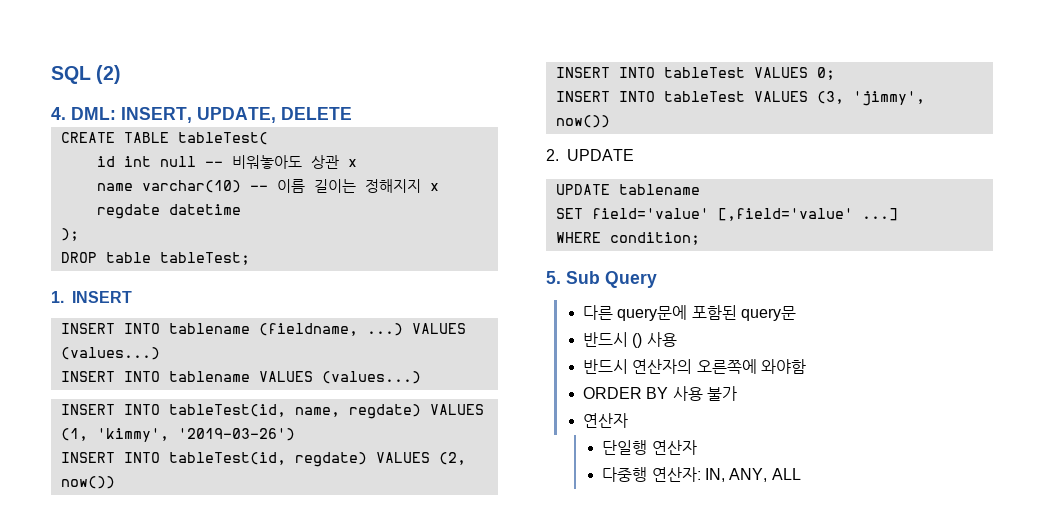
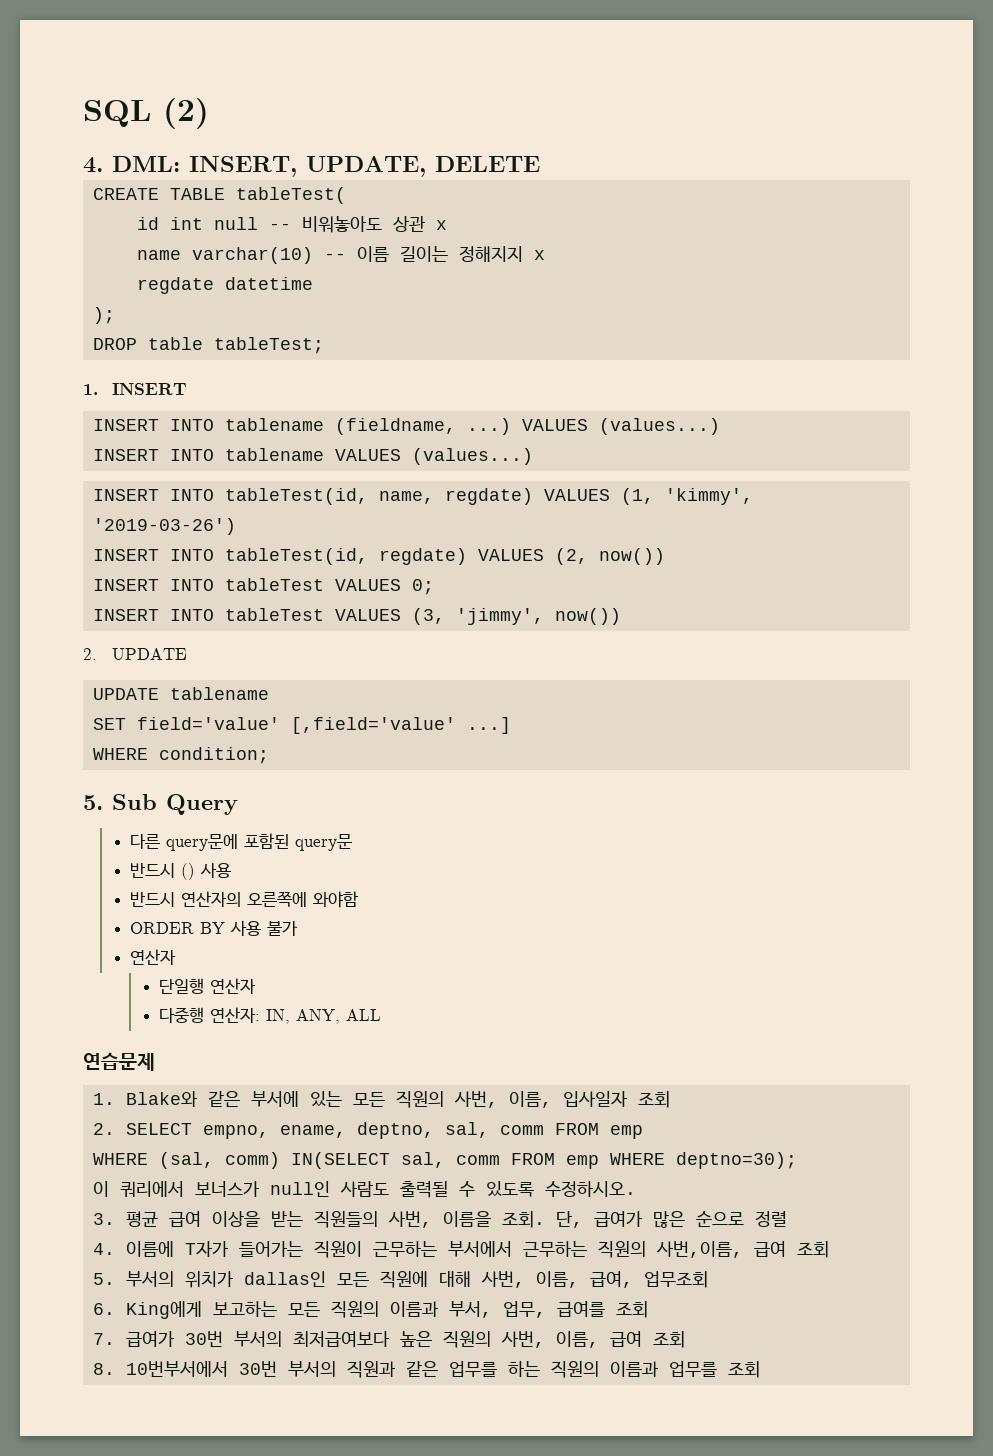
+ 연습문제
+ 1. Blake와 같은 부서에 있는 모든 직원의 사번, 이름, 입사일자 조회
+ 2. SELECT empno, ename, deptno, sal, comm FROM emp
+ WHERE (sal, comm) IN(SELECT sal, comm FROM emp WHERE deptno=30);
+ 이 쿼리에서 보너스가 null인 사람도 출력될 수 있도록 수정하시오.
+ 3. 평균 급여 이상을 받는 직원들의 사번, 이름을 조회. 단, 급여가 많은 순으로 정렬
+ 4. 이름에 T자가 들어가는 직원이 근무하는 부서에서 근무하는 직원의 사번,이름, 급여 조회
+ 5. 부서의 위치가 dallas인 모든 직원에 대해 사번, 이름, 급여, 업무조회
+ 6. King에게 보고하는 모든 직원의 이름과 부서, 업무, 급여를 조회
+ 7. 급여가 30번 부서의 최저급여보다 높은 직원의 사번, 이름, 급여 조회
+ 8. 10번부서에서 30번 부서의 직원과 같은 업무를 하는 직원의 이름과 업무를 조회

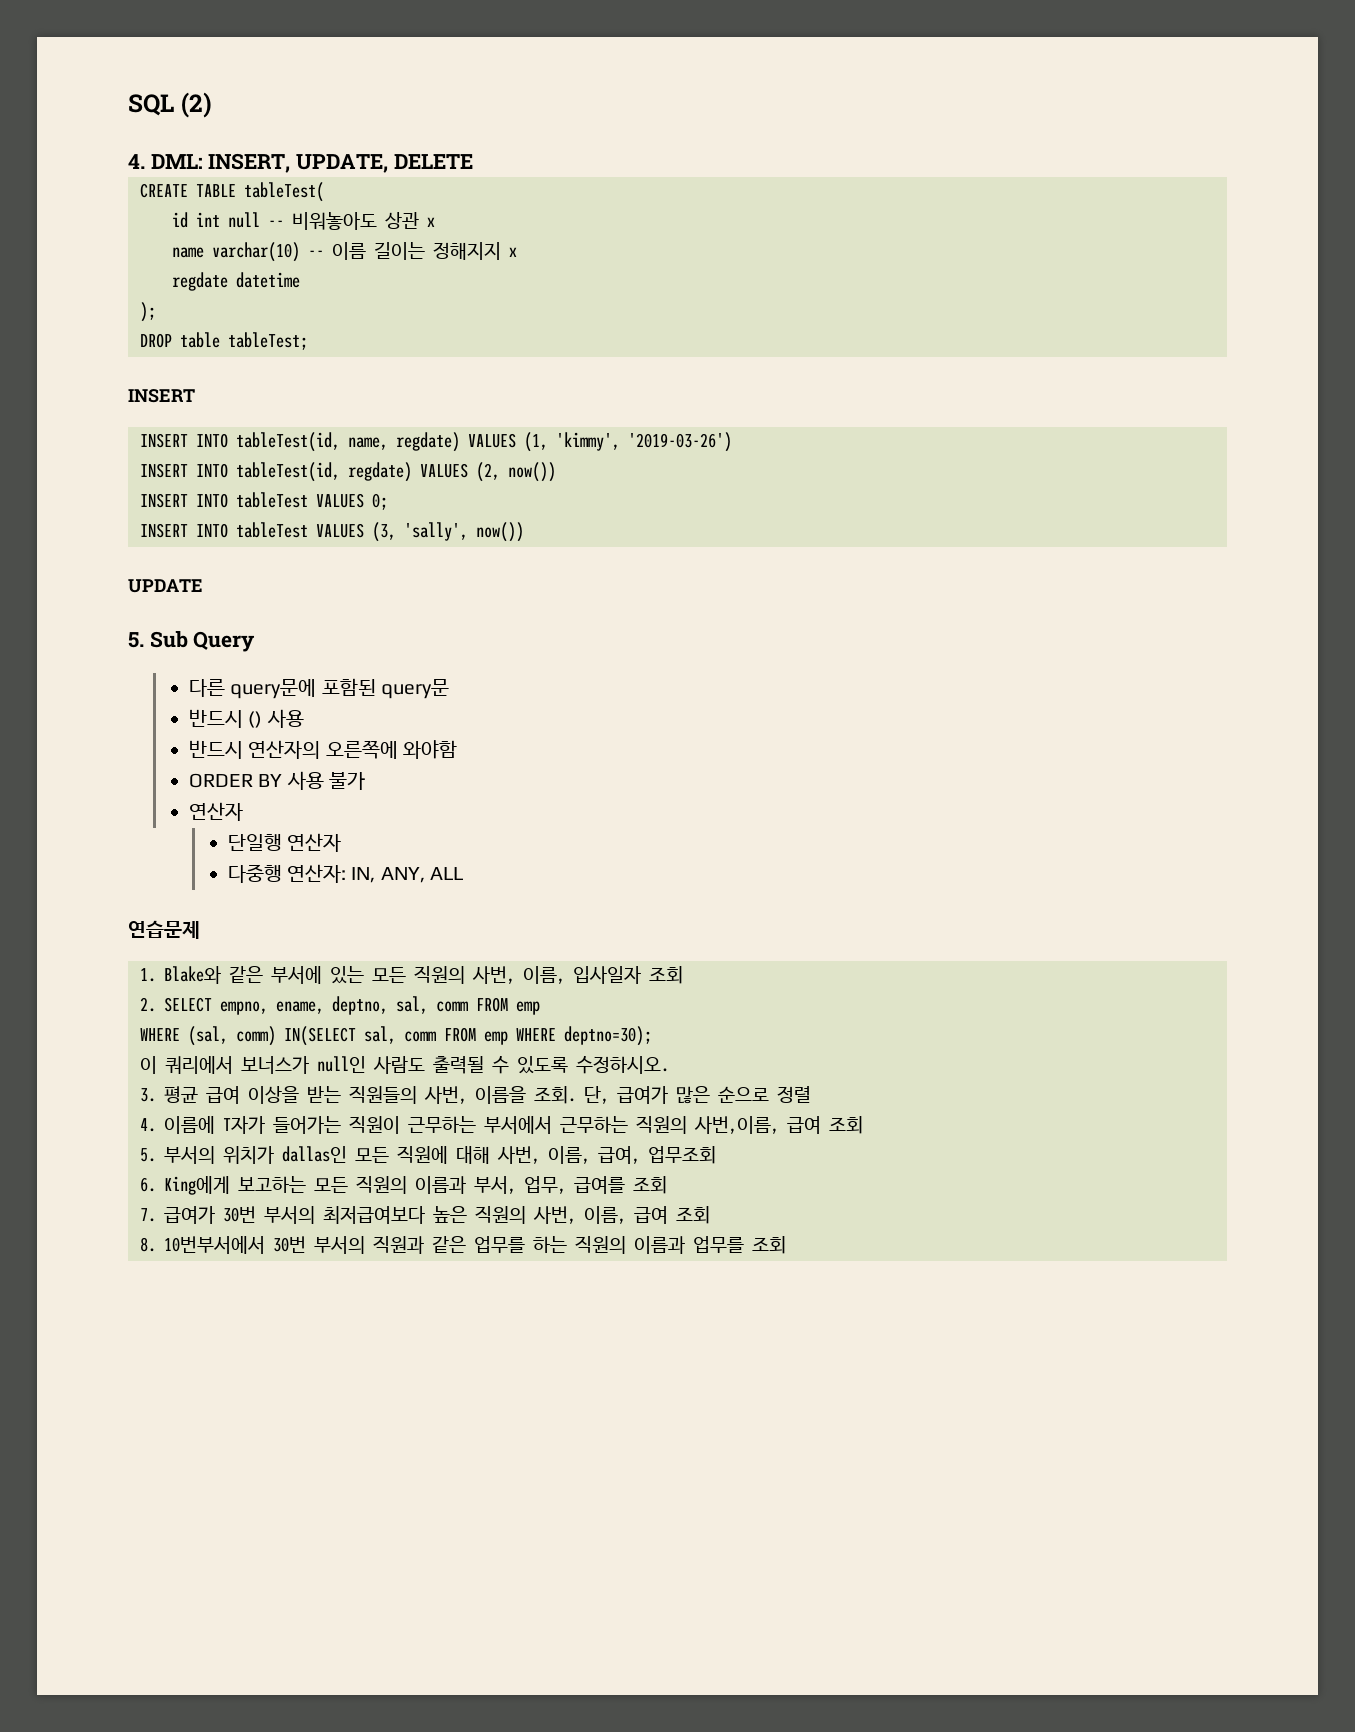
  DROP table tableTest;
- 1. INSERT
- INSERT INTO tablename (fieldname, ...) VALUES (values...)
- INSERT INTO tablename VALUES (values...)
+ INSERT
- INSERT INTO tableTest VALUES (3, 'jimmy', now())
- 2. UPDATE
- UPDATE tablename
- SET field='value' [,field='value' ...]
- WHERE condition;
+ INSERT INTO tableTest VALUES (3, 'sally', now())
+ UPDATE

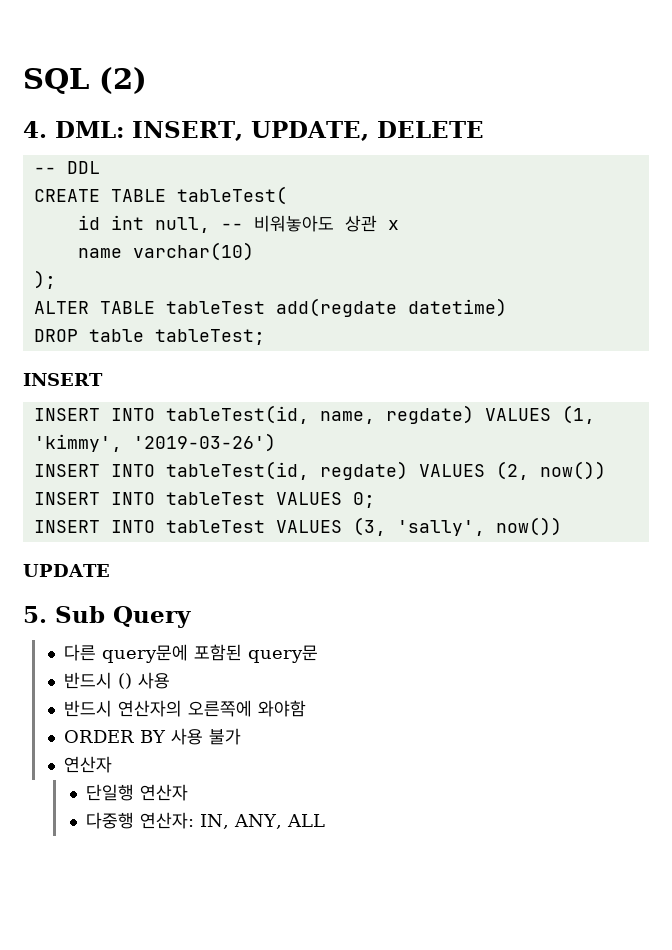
+ -- DDL
- id int null -- 비워놓아도 상관 x
+ id int null, -- 비워놓아도 상관 x
- name varchar(10) -- 이름 길이는 정해지지 x
- regdate datetime
+ name varchar(10)
  );
+ ALTER TABLE tableTest add(regdate datetime)
- 연습문제
- 1. Blake와 같은 부서에 있는 모든 직원의 사번, 이름, 입사일자 조회
- 2. SELECT empno, ename, deptno, sal, comm FROM emp
- WHERE (sal, comm) IN(SELECT sal, comm FROM emp WHERE deptno=30);
- 이 쿼리에서 보너스가 null인 사람도 출력될 수 있도록 수정하시오.
- 3. 평균 급여 이상을 받는 직원들의 사번, 이름을 조회. 단, 급여가 많은 순으로 정렬
- 4. 이름에 T자가 들어가는 직원이 근무하는 부서에서 근무하는 직원의 사번,이름, 급여 조회
- 5. 부서의 위치가 dallas인 모든 직원에 대해 사번, 이름, 급여, 업무조회
- 6. King에게 보고하는 모든 직원의 이름과 부서, 업무, 급여를 조회
- 7. 급여가 30번 부서의 최저급여보다 높은 직원의 사번, 이름, 급여 조회
- 8. 10번부서에서 30번 부서의 직원과 같은 업무를 하는 직원의 이름과 업무를 조회

